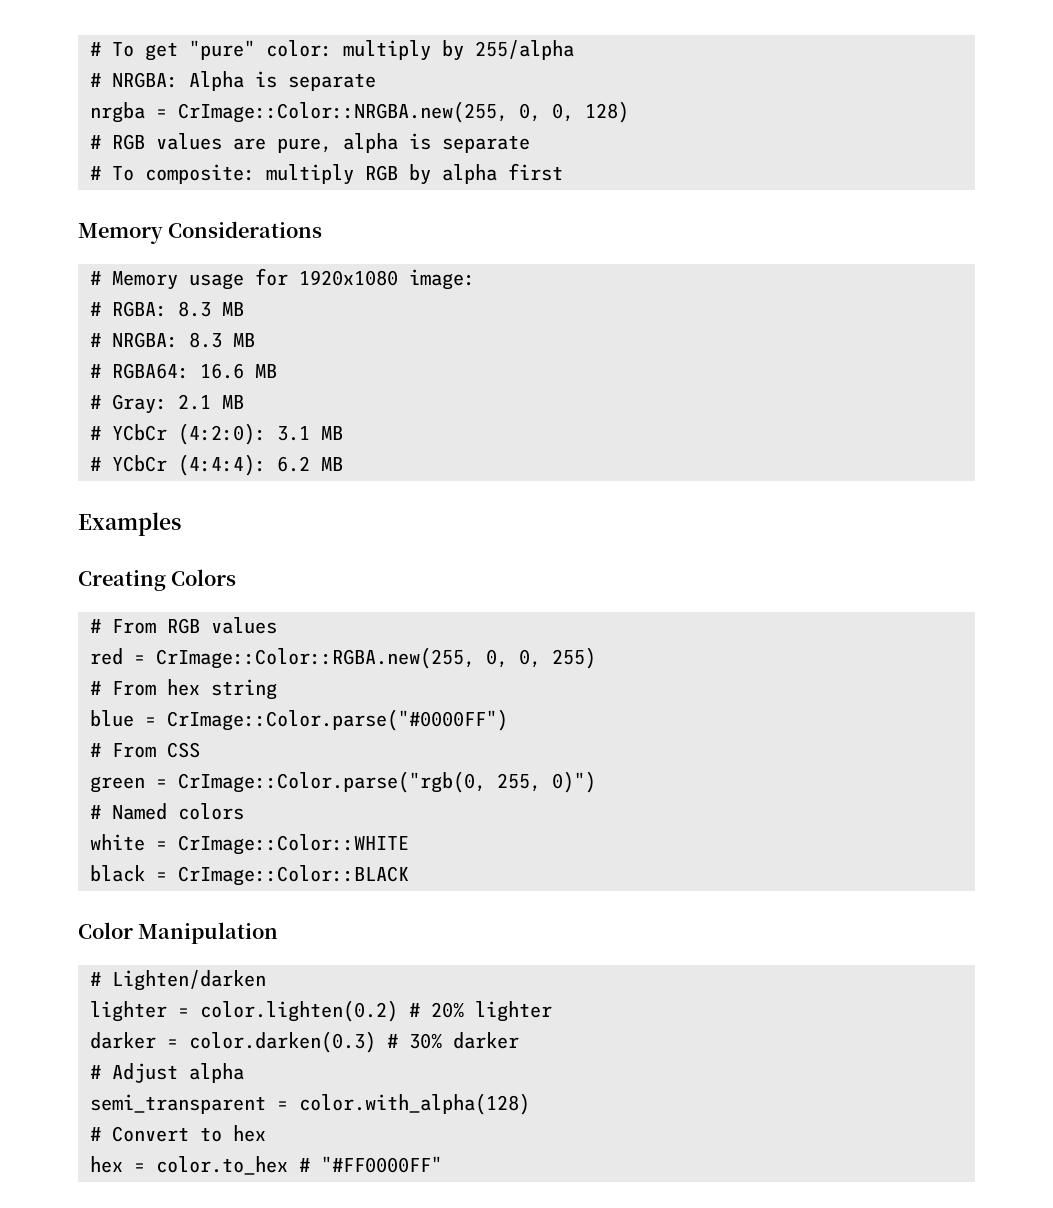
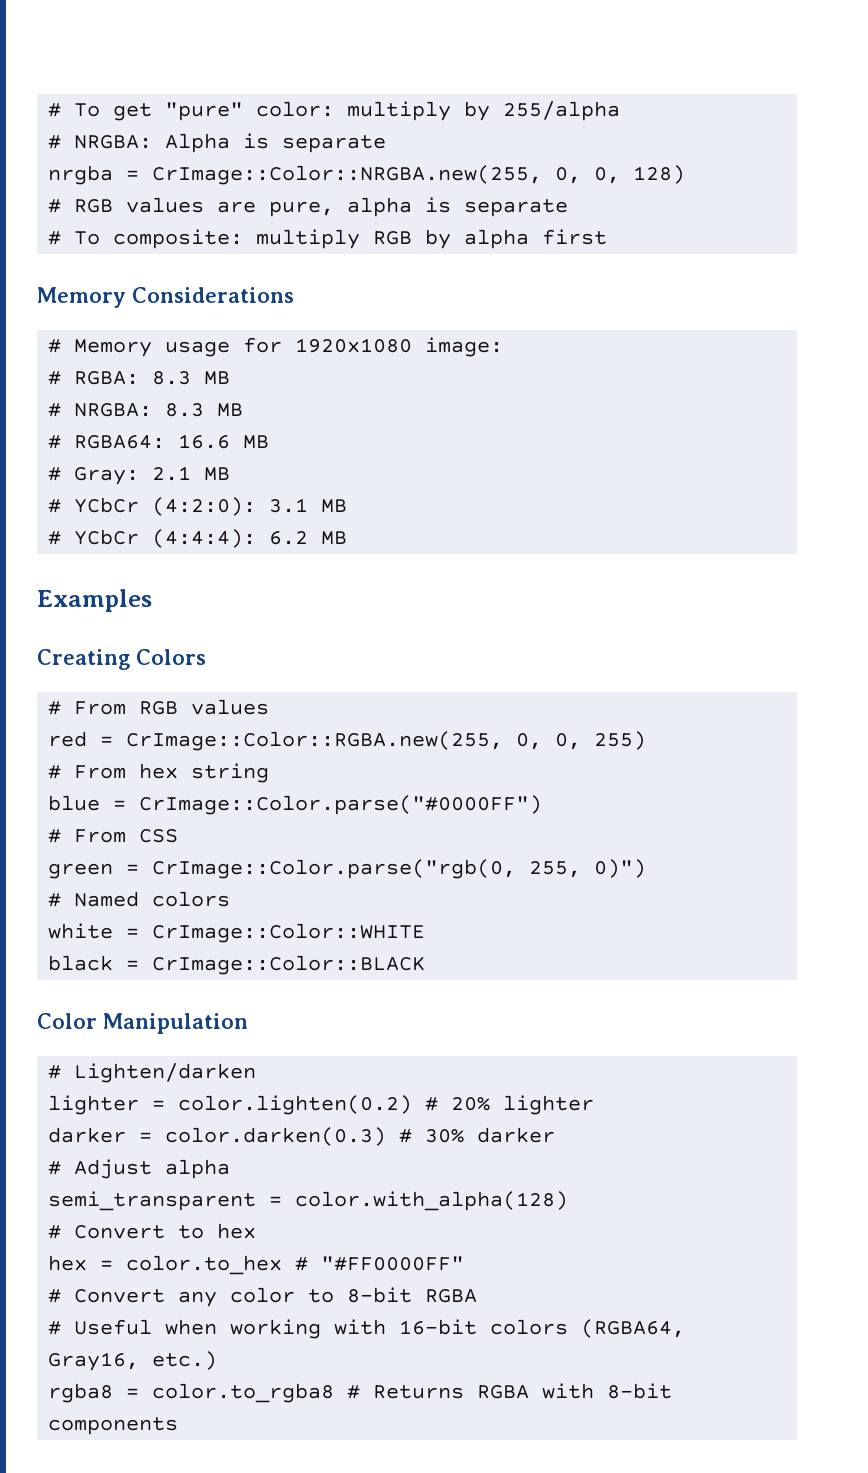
+ # Convert any color to 8-bit RGBA
+ # Useful when working with 16-bit colors (RGBA64, Gray16, etc.)
+ rgba8 = color.to_rgba8 # Returns RGBA with 8-bit components

